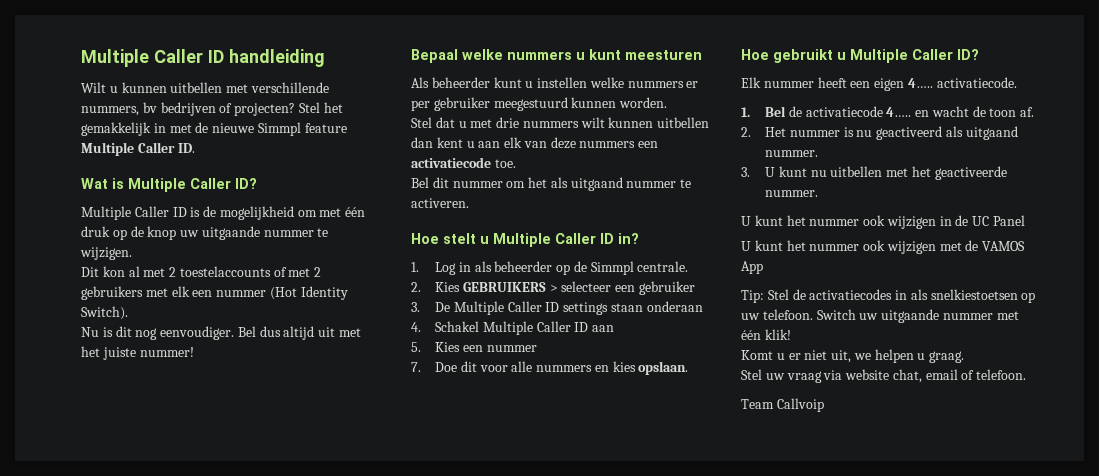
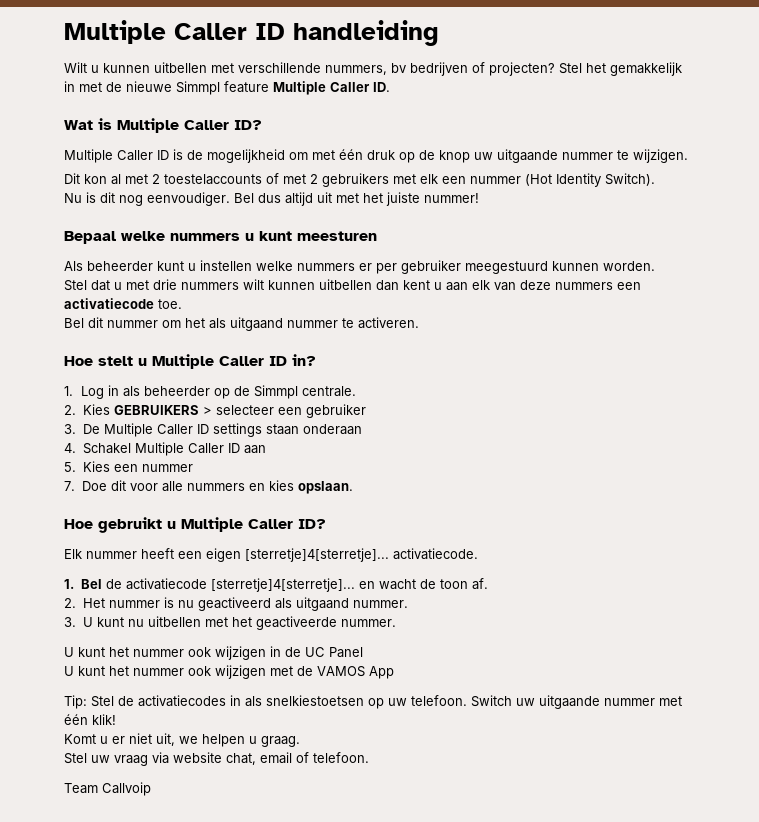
- Elk nummer heeft een eigen 4….. activatiecode.
+ Elk nummer heeft een eigen [sterretje]4[sterretje]... activatiecode.
- 1. Bel de activatiecode 4….. en wacht de toon af.
+ 1. Bel de activatiecode [sterretje]4[sterretje]... en wacht de toon af.

